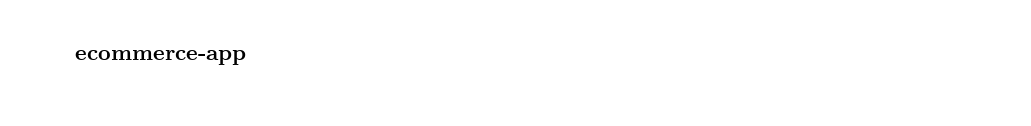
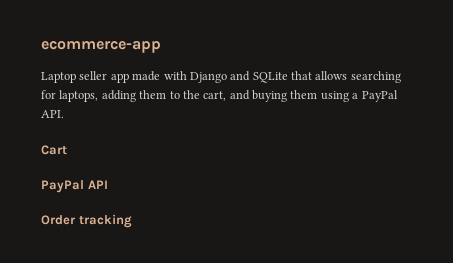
+ Laptop seller app made with Django and SQLite that allows searching for laptops, adding them to the cart, and buying them using a PayPal API.
+ Cart
+ PayPal API
+ Order tracking

